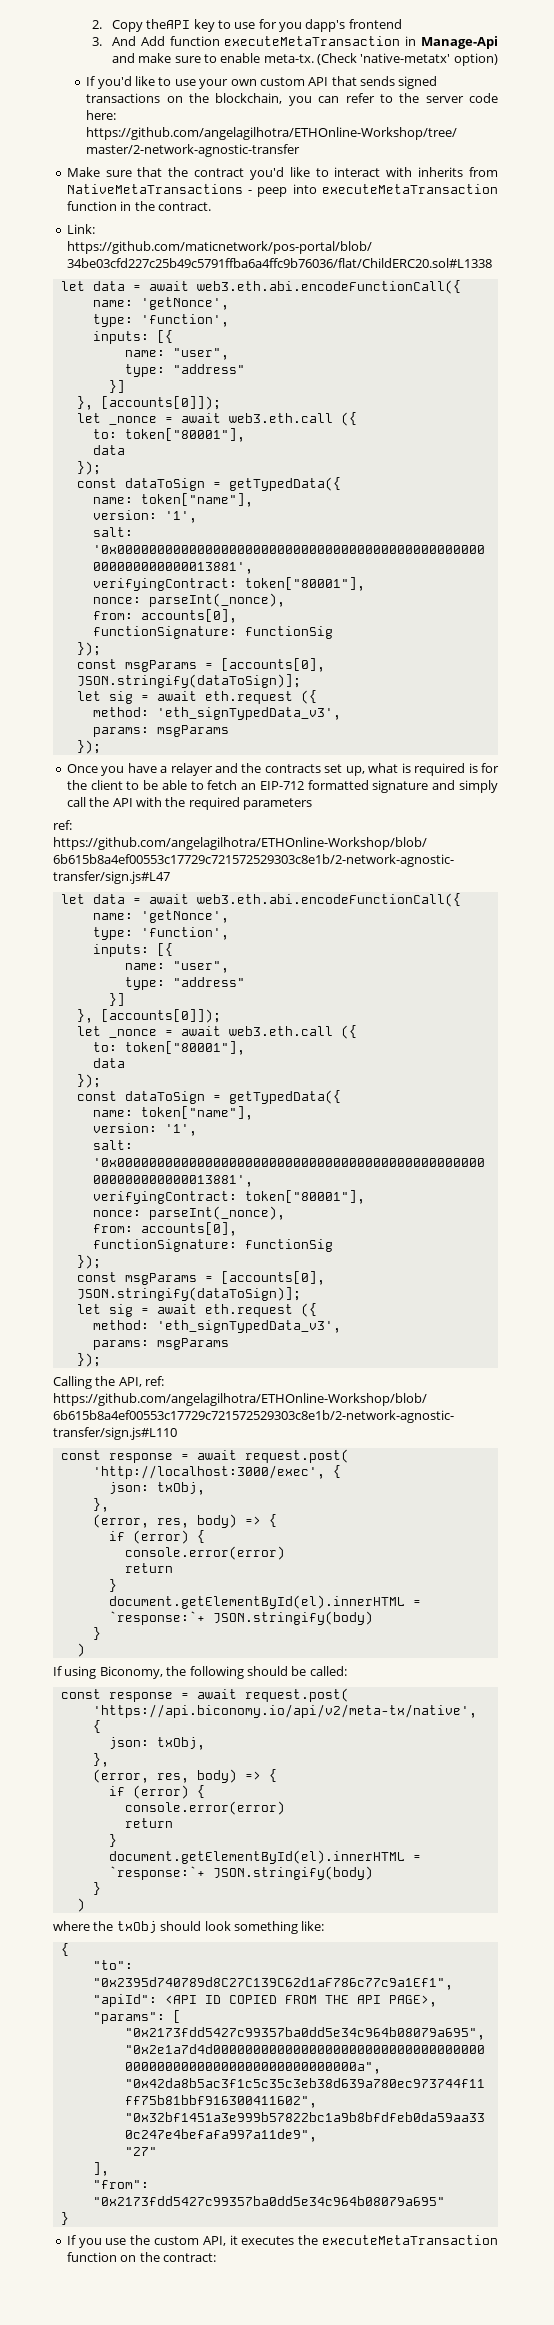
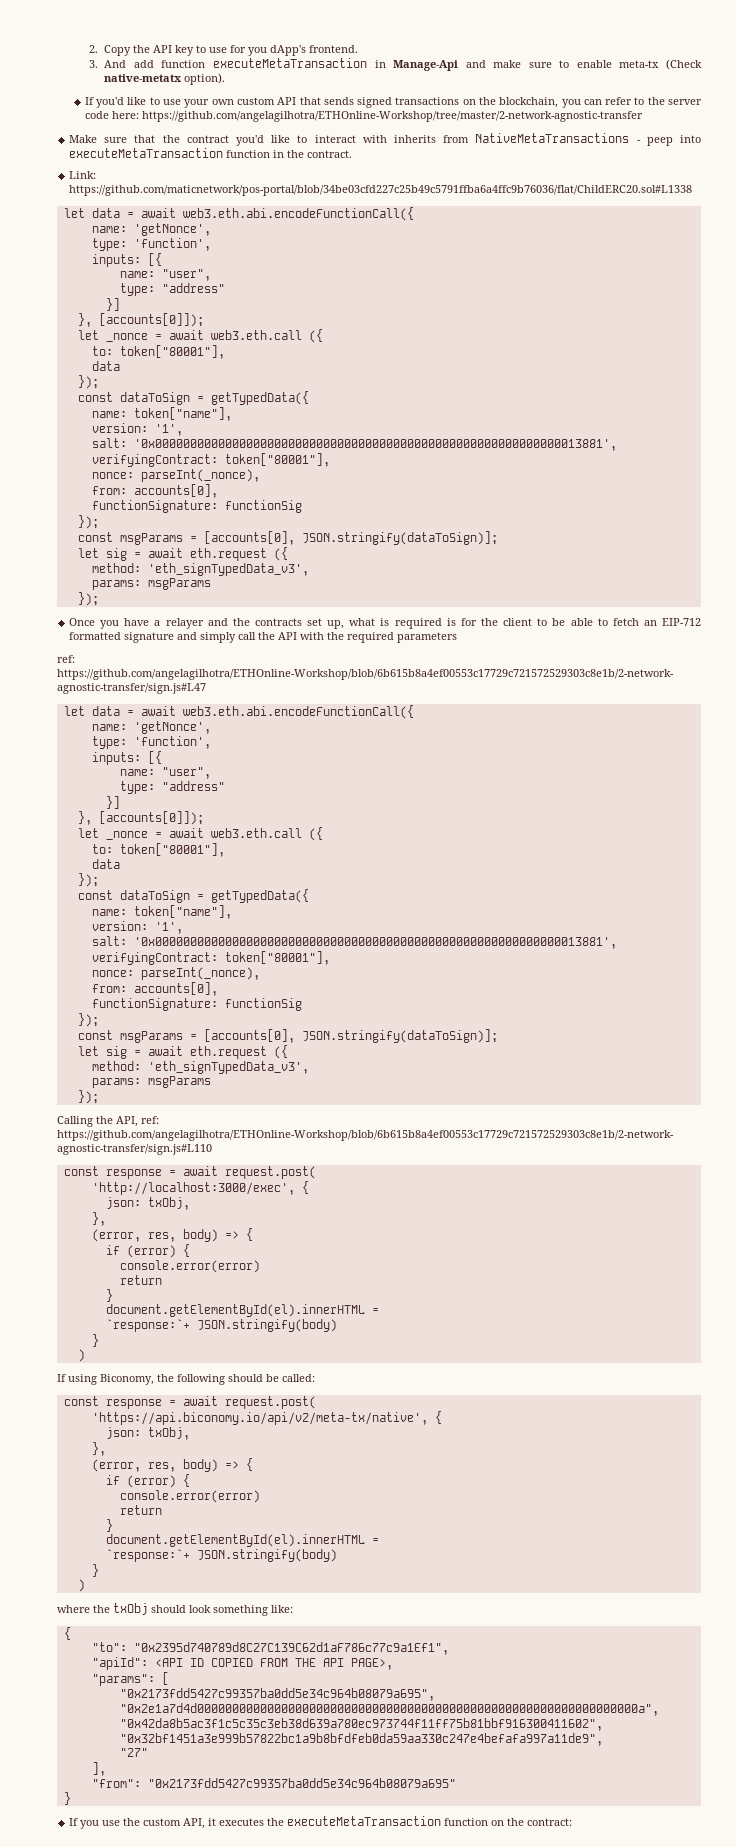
- 2. Copy theAPI key to use for you dapp's frontend
+ 2. Copy the API key to use for you dApp's frontend.
- 3. And Add function executeMetaTransaction in Manage-Api and make sure to enable meta-tx. (Check 'native-metatx' option)
+ 3. And add function executeMetaTransaction in Manage-Api and make sure to enable meta-tx (Check native-metatx option).

